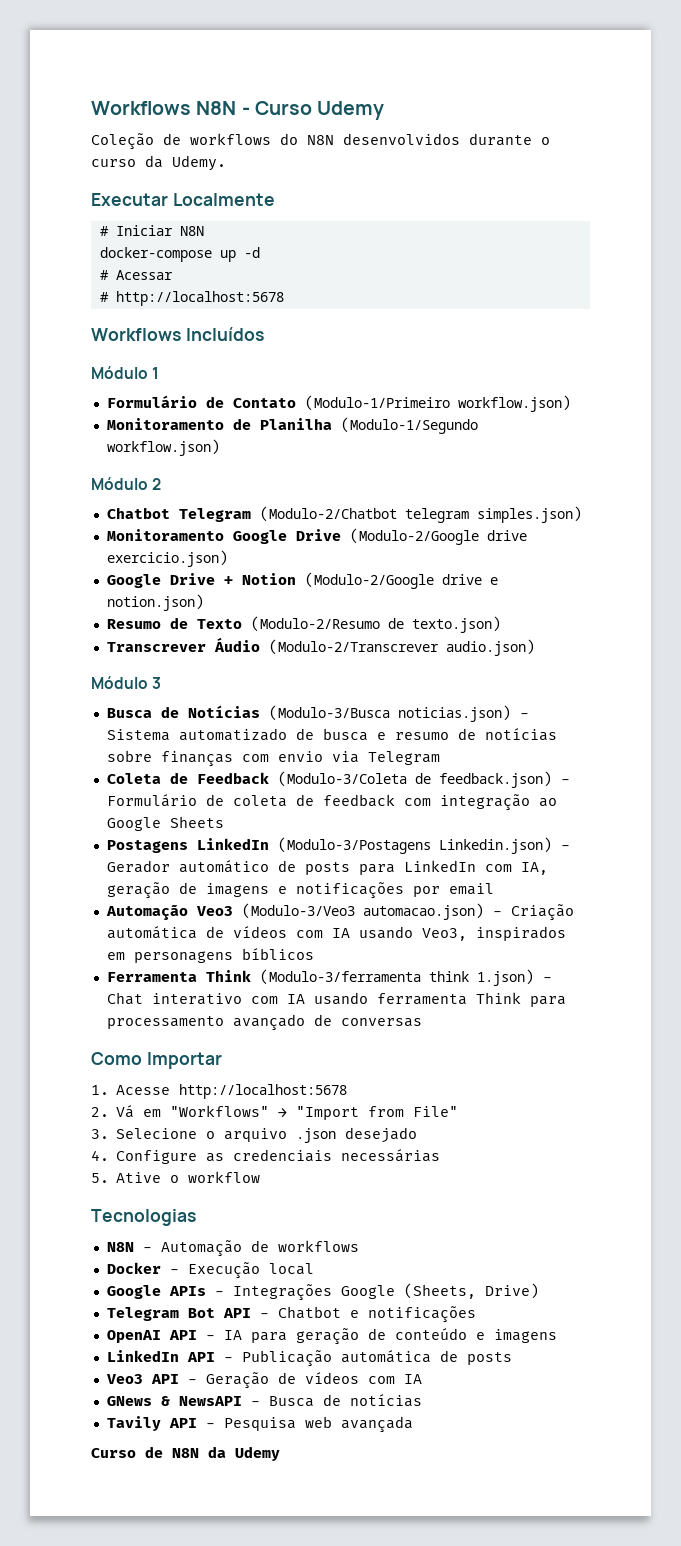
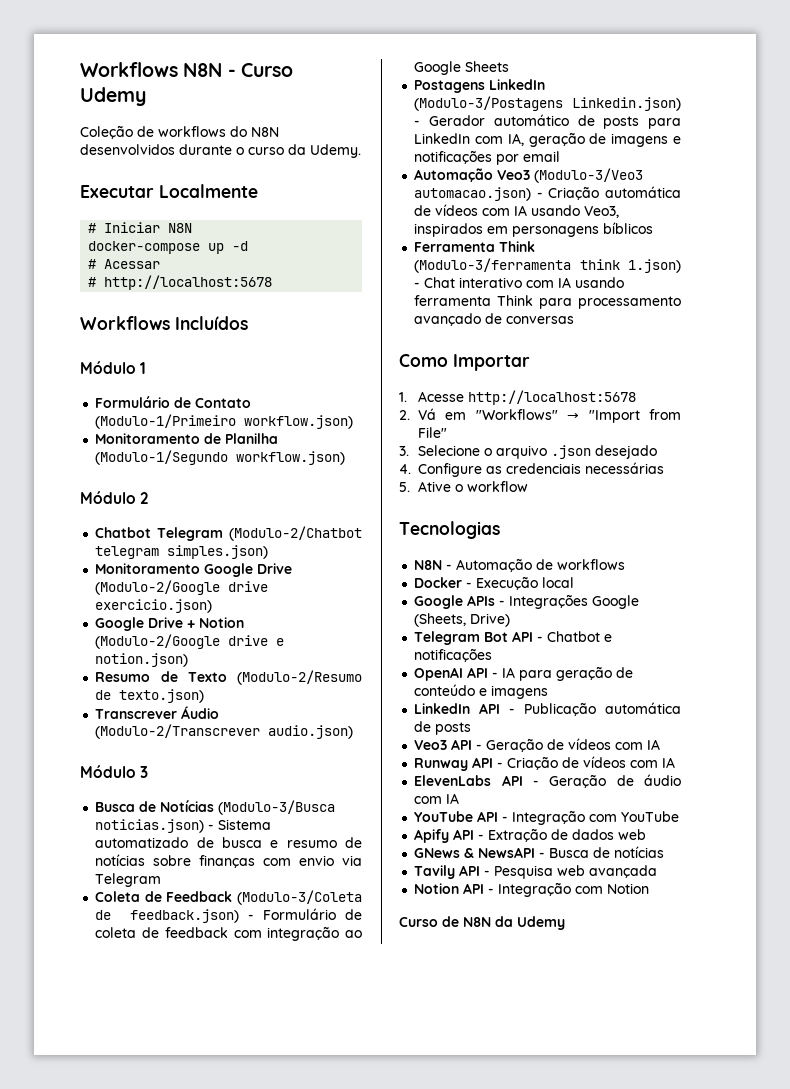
+ Runway API - Criação de vídeos com IA
+ ElevenLabs API - Geração de áudio com IA
+ YouTube API - Integração com YouTube
+ Apify API - Extração de dados web
+ Notion API - Integração com Notion

